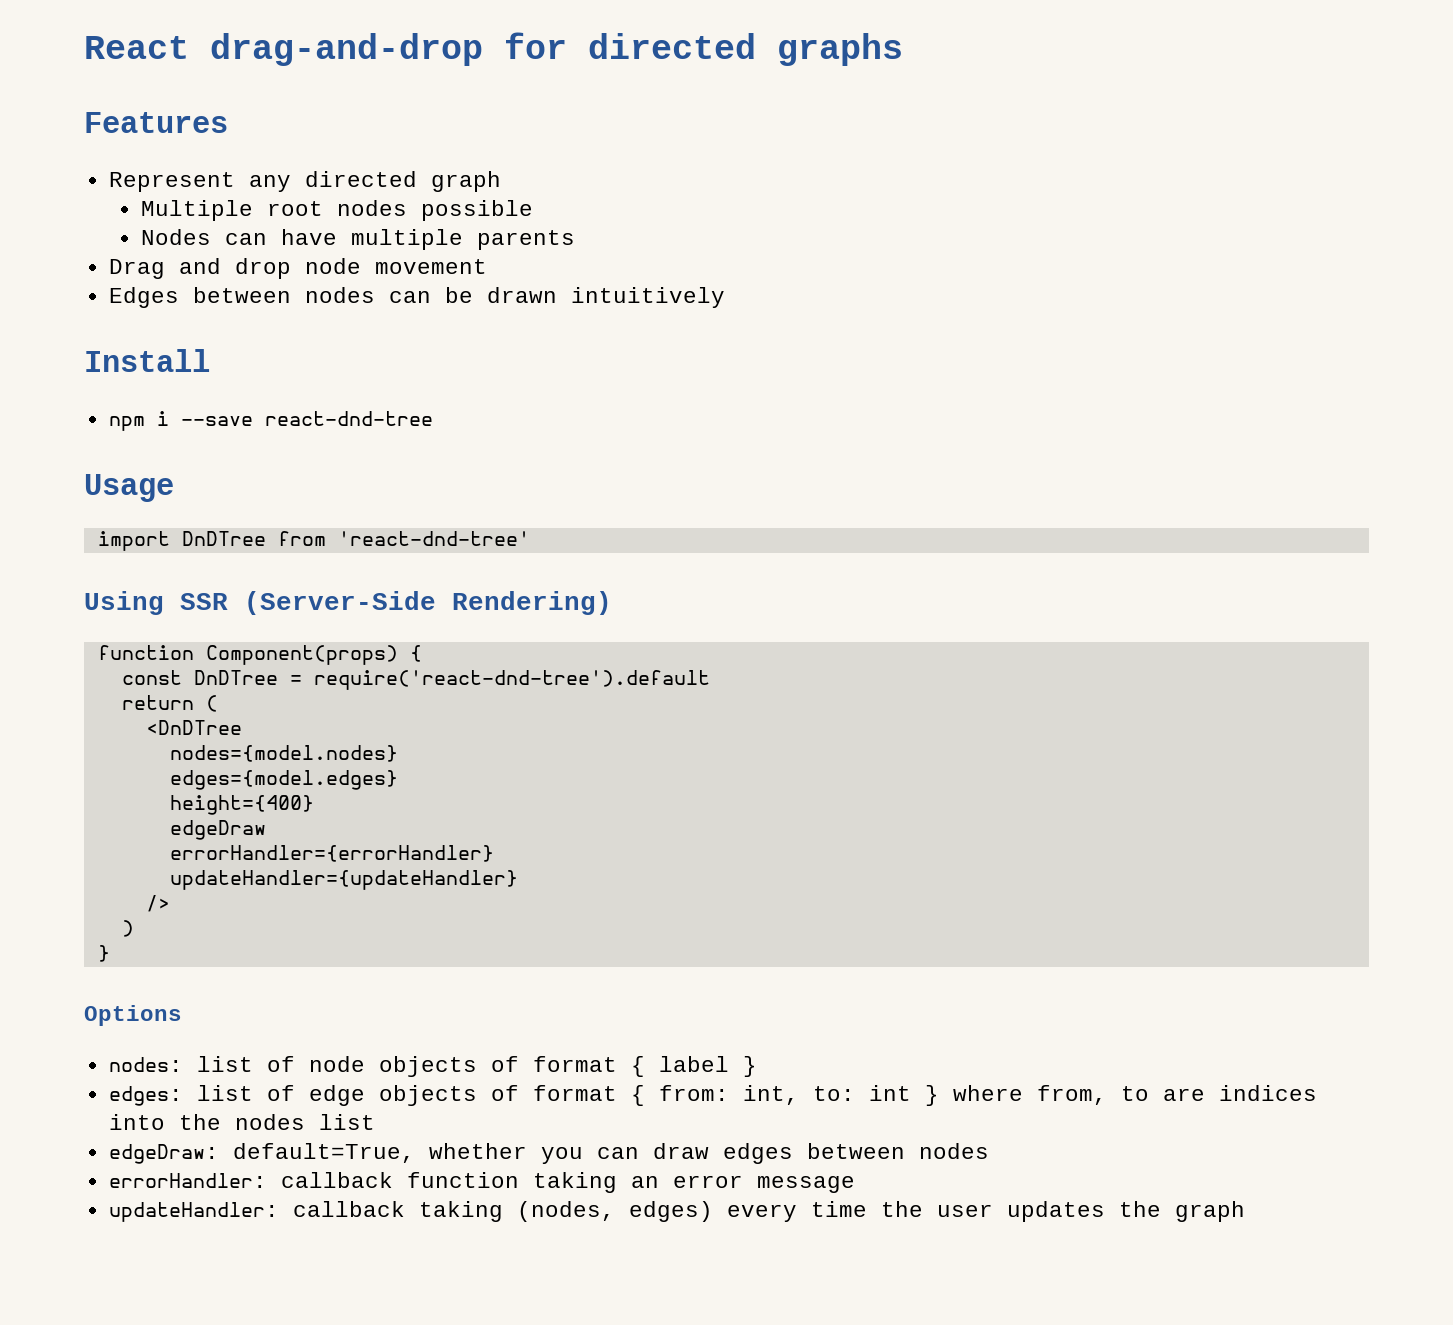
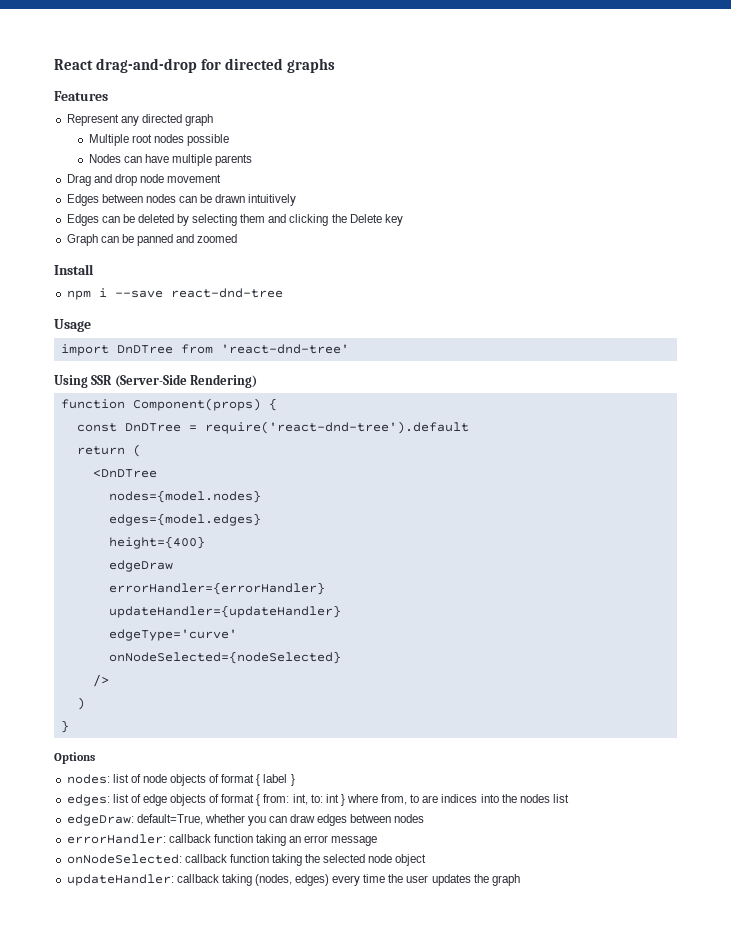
+ Edges can be deleted by selecting them and clicking the Delete key
+ Graph can be panned and zoomed
+ edgeType='curve'
+ onNodeSelected={nodeSelected}
+ onNodeSelected: callback function taking the selected node object

